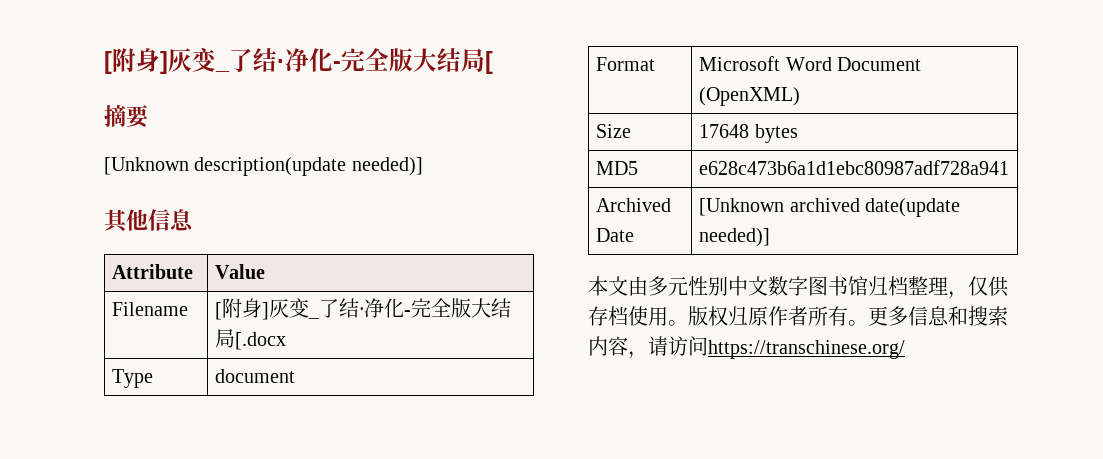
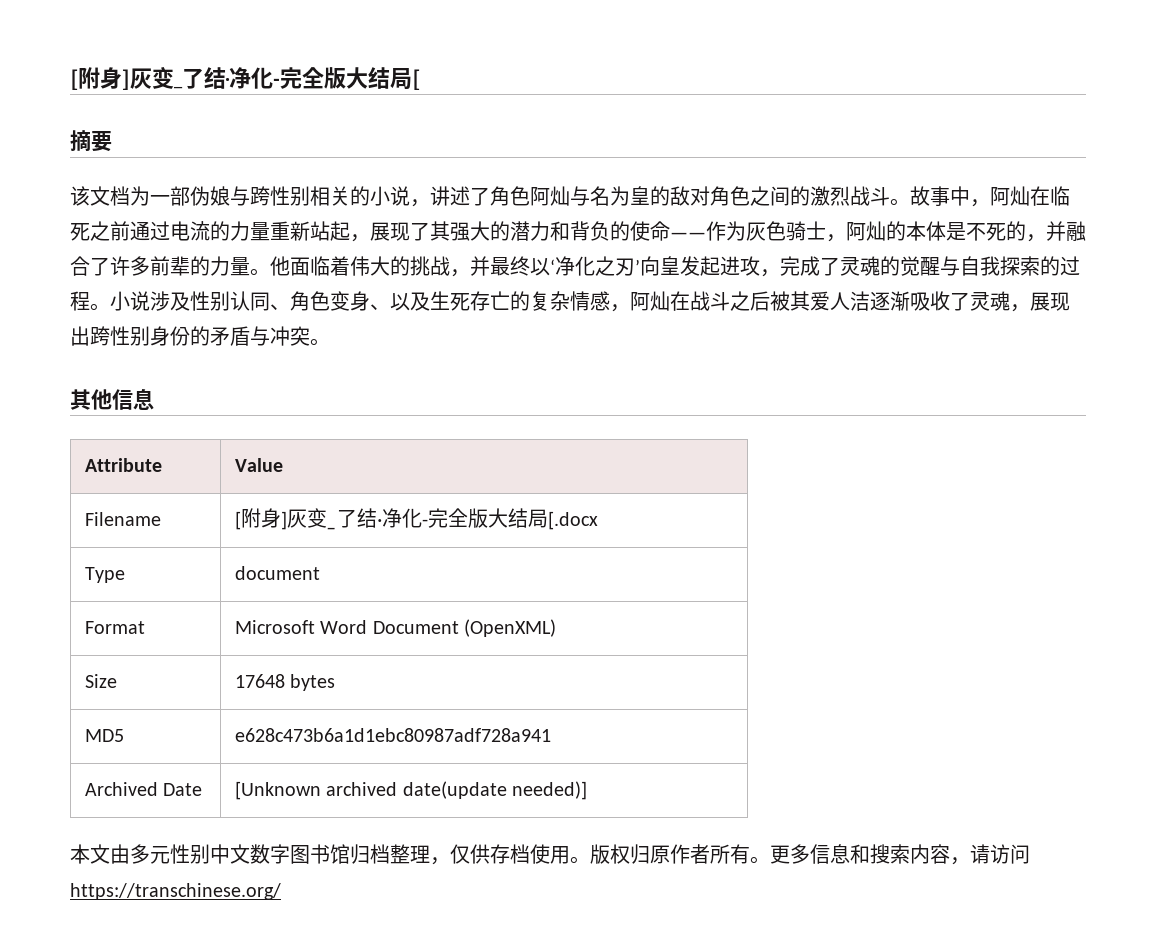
- [Unknown description(update needed)]
+ 该文档为一部伪娘与跨性别相关的小说，讲述了角色阿灿与名为皇的敌对角色之间的激烈战斗。故事中，阿灿在临死之前通过电流的力量重新站起，展现了其强大的潜力和背负的使命——作为灰色骑士，阿灿的本体是不死的，并融合了许多前辈的力量。他面临着伟大的挑战，并最终以‘净化之刃’向皇发起进攻，完成了灵魂的觉醒与自我探索的过程。小说涉及性别认同、角色变身、以及生死存亡的复杂情感，阿灿在战斗之后被其爱人洁逐渐吸收了灵魂，展现出跨性别身份的矛盾与冲突。

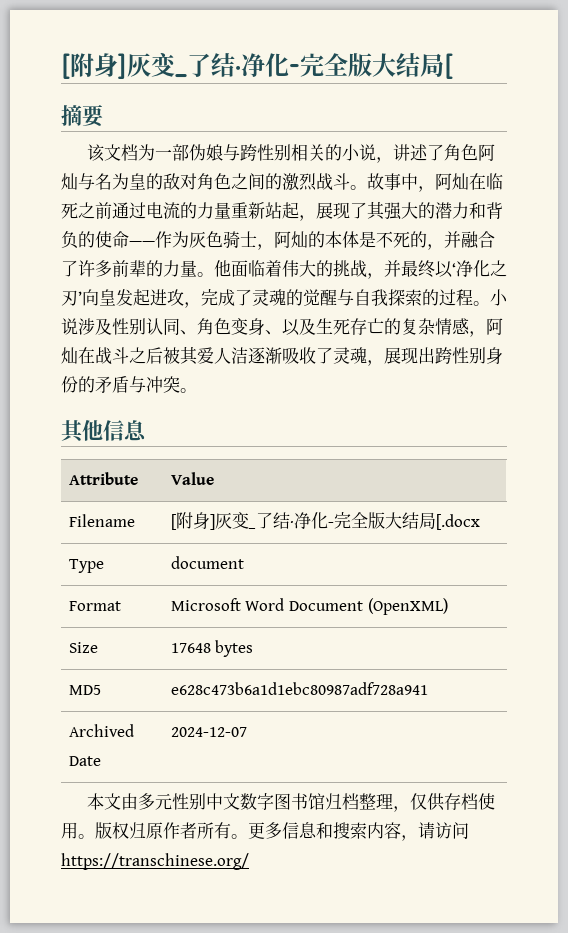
- Archived Date | [Unknown archived date(update needed)]
+ Archived Date | 2024-12-07

